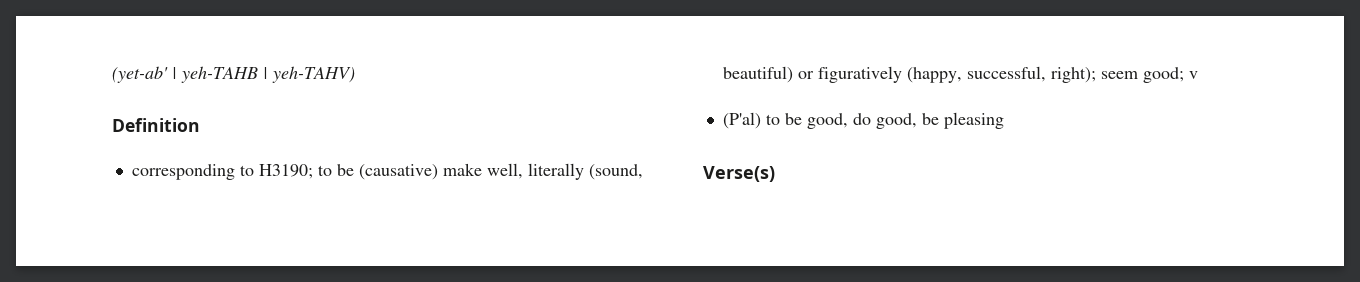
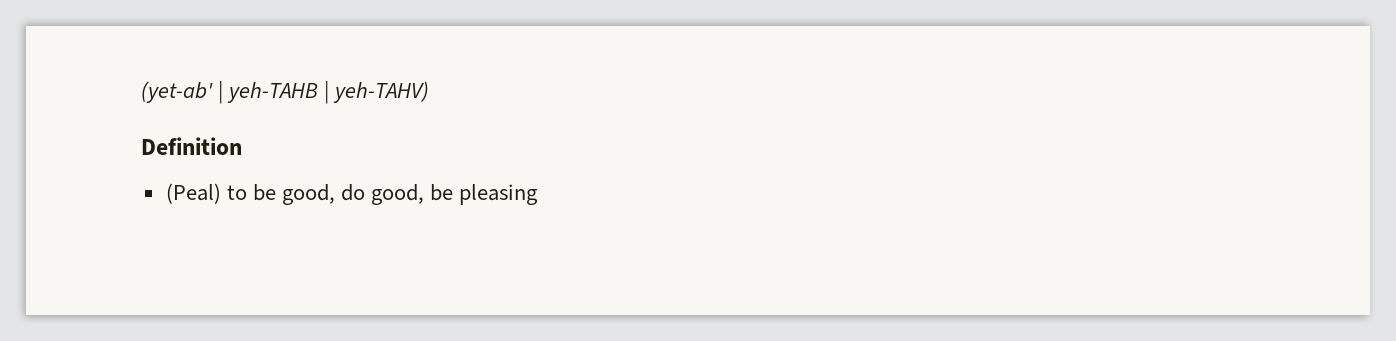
- corresponding to H3190; to be (causative) make well, literally (sound, beautiful) or figuratively (happy, successful, right); seem good; v
- (P'al) to be good, do good, be pleasing
+ (Peal) to be good, do good, be pleasing
- Verse(s)

